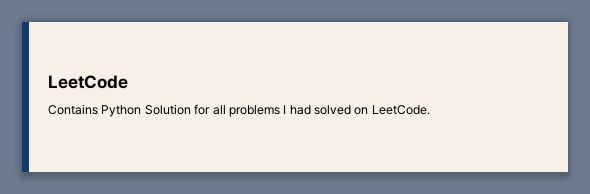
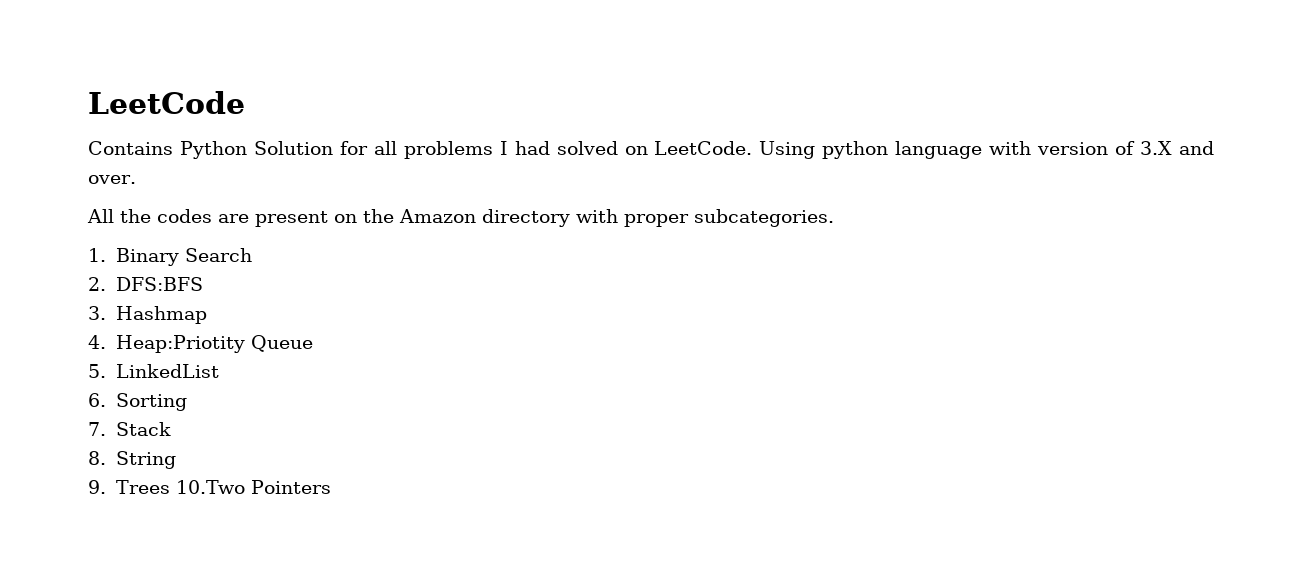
+ Using python language with version of 3.X and over.
+ All the codes are present on the Amazon directory with proper subcategories.
+ 1. Binary Search
+ 2. DFS:BFS
+ 3. Hashmap
+ 4. Heap:Priotity Queue
+ 5. LinkedList
+ 6. Sorting
+ 7. Stack
+ 8. String
+ 9. Trees 10.Two Pointers

